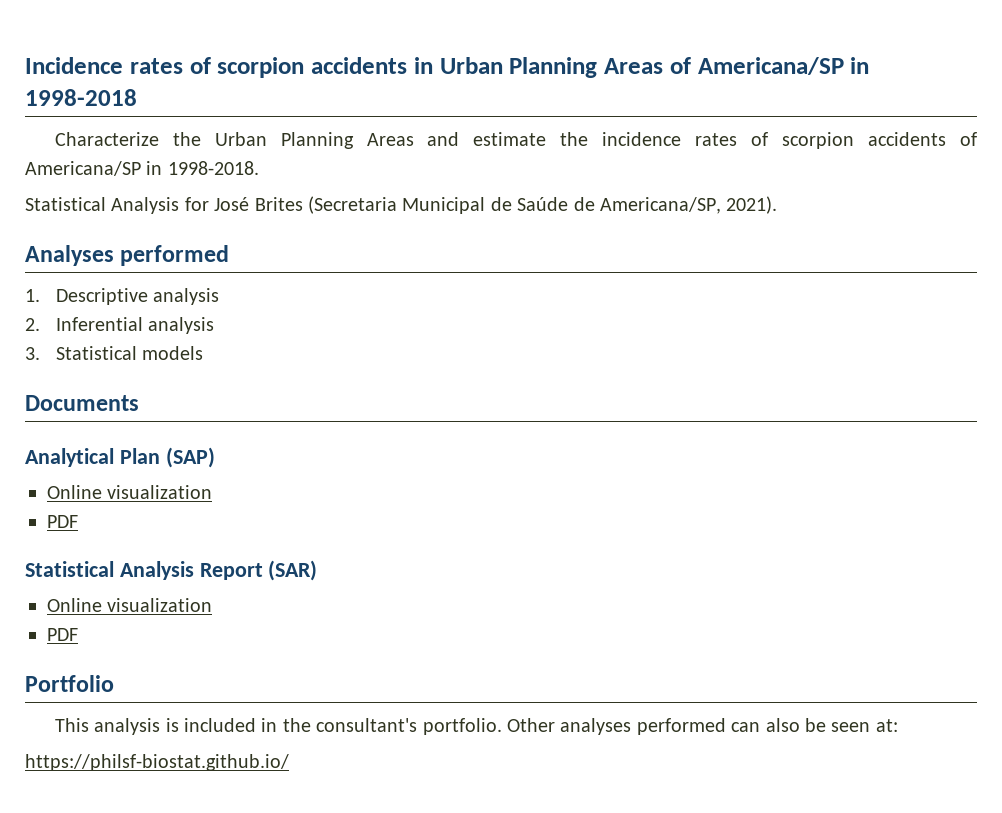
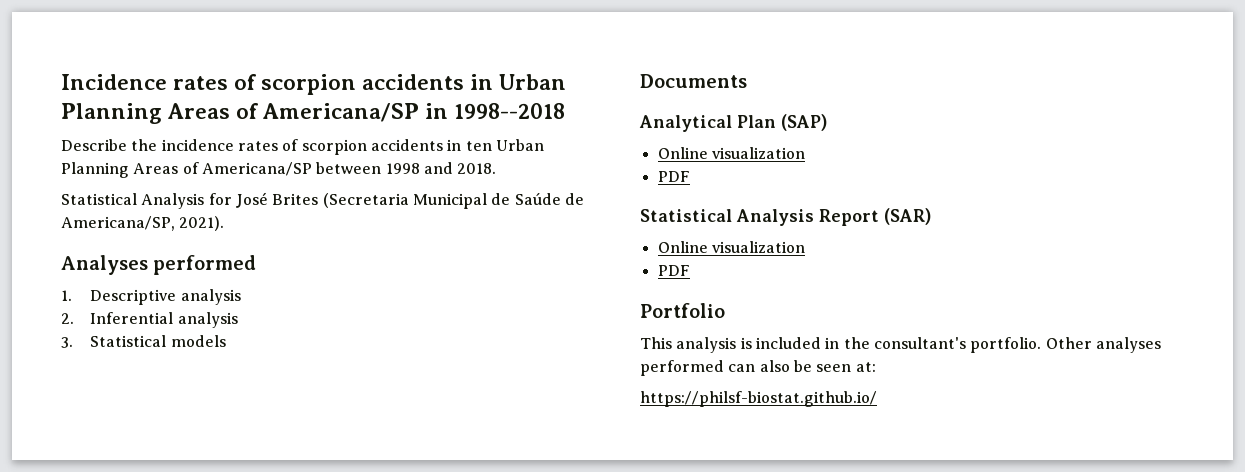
- Incidence rates of scorpion accidents in Urban Planning Areas of Americana/SP in 1998-2018
- Characterize the Urban Planning Areas and estimate the incidence rates of scorpion accidents of Americana/SP in 1998-2018.
+ Incidence rates of scorpion accidents in Urban Planning Areas of Americana/SP in 1998--2018
+ Describe the incidence rates of scorpion accidents in ten Urban Planning Areas of Americana/SP between 1998 and 2018.

